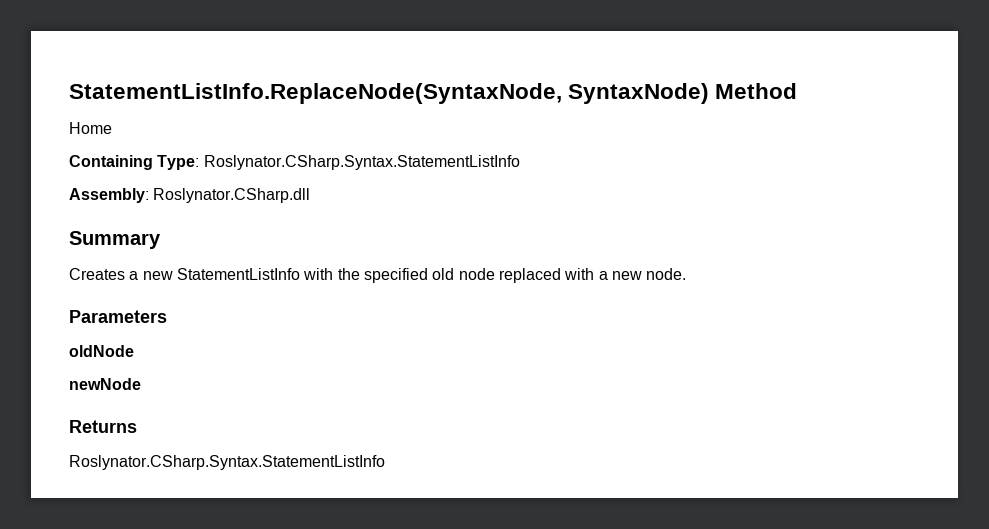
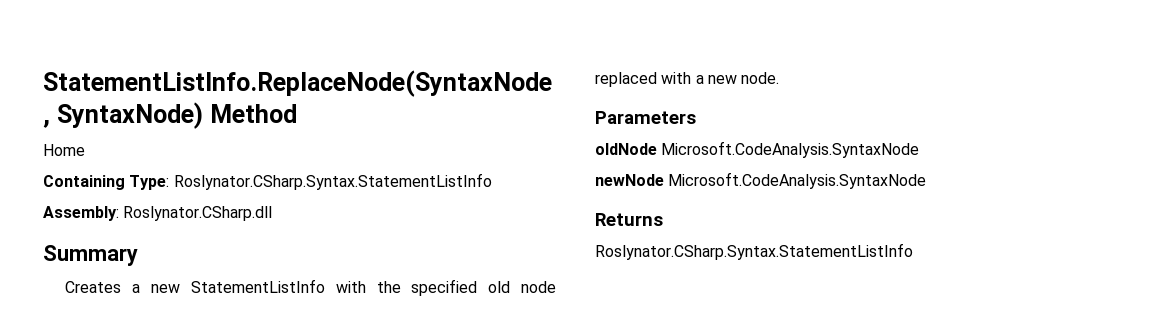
- oldNode
+ oldNode Microsoft.CodeAnalysis.SyntaxNode
- newNode
+ newNode Microsoft.CodeAnalysis.SyntaxNode

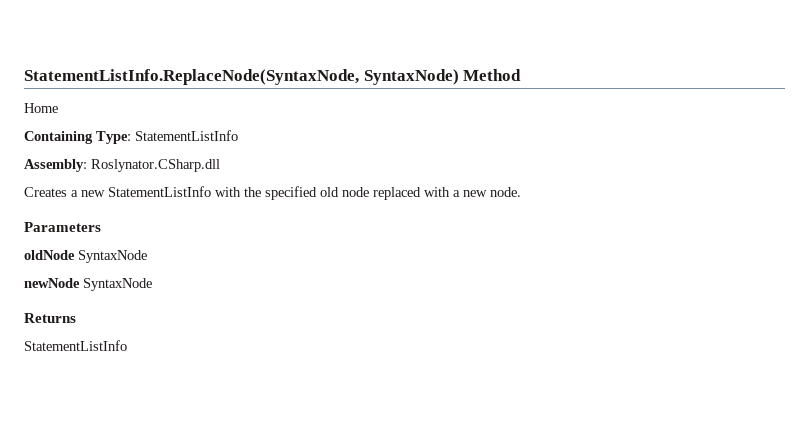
- Containing Type: Roslynator.CSharp.Syntax.StatementListInfo
+ Containing Type: StatementListInfo
- Summary
- oldNode Microsoft.CodeAnalysis.SyntaxNode
+ oldNode SyntaxNode
- newNode Microsoft.CodeAnalysis.SyntaxNode
+ newNode SyntaxNode
  Returns
- Roslynator.CSharp.Syntax.StatementListInfo
+ StatementListInfo

